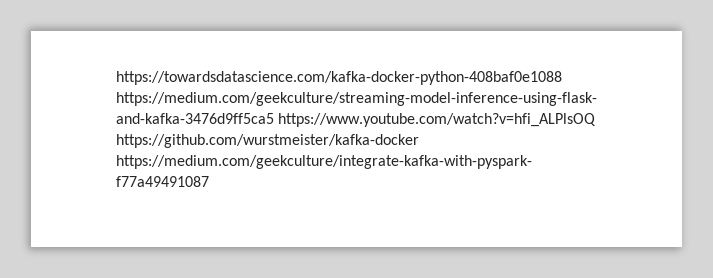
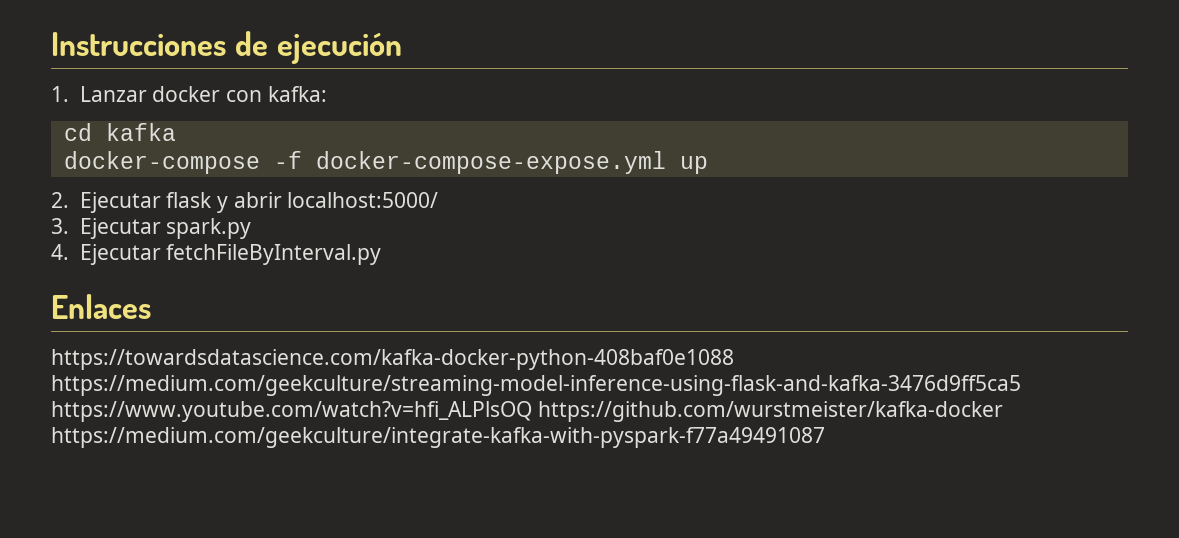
+ Instrucciones de ejecución
+ 1. Lanzar docker con kafka:
+ cd kafka
+ docker-compose -f docker-compose-expose.yml up
+ 2. Ejecutar flask y abrir localhost:5000/
+ 3. Ejecutar spark.py
+ 4. Ejecutar fetchFileByInterval.py
+ Enlaces

